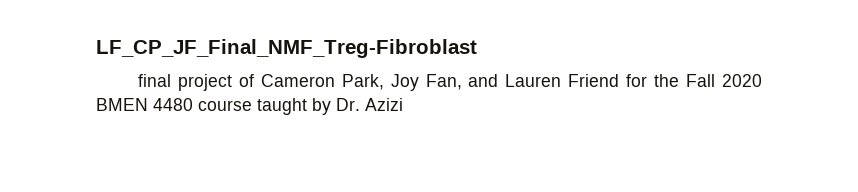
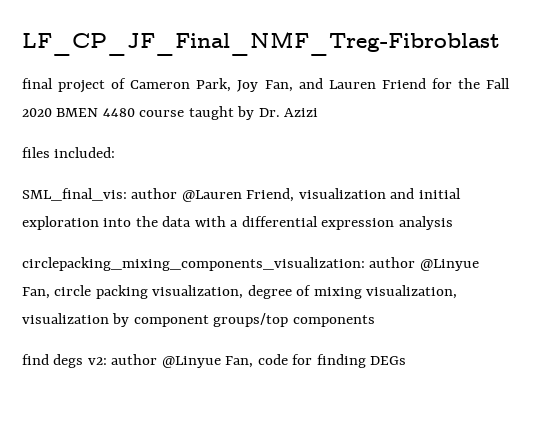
+ files included:
+ SML_final_vis: author @Lauren Friend, visualization and initial exploration into the data with a differential expression analysis
+ circlepacking_mixing_components_visualization: author @Linyue Fan, circle packing visualization, degree of mixing visualization, visualization by component groups/top components
+ find degs v2: author @Linyue Fan, code for finding DEGs

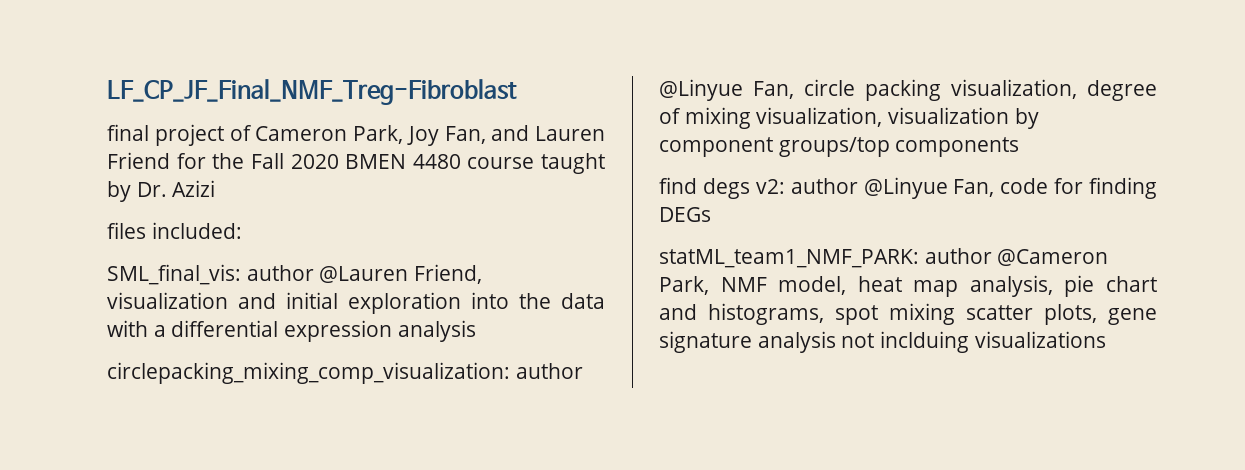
- circlepacking_mixing_components_visualization: author @Linyue Fan, circle packing visualization, degree of mixing visualization, visualization by component groups/top components
+ circlepacking_mixing_comp_visualization: author @Linyue Fan, circle packing visualization, degree of mixing visualization, visualization by component groups/top components
+ statML_team1_NMF_PARK: author @Cameron Park, NMF model, heat map analysis, pie chart and histograms, spot mixing scatter plots, gene signature analysis not inclduing visualizations

